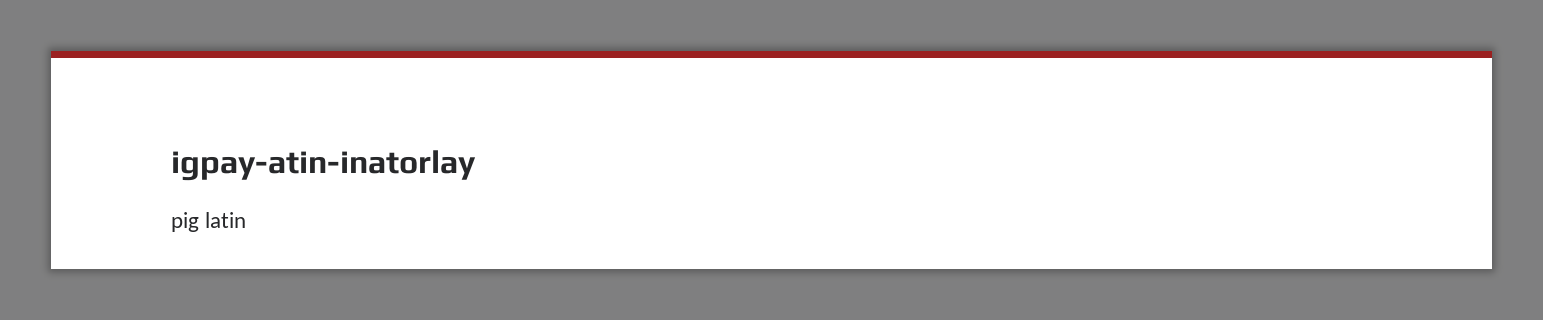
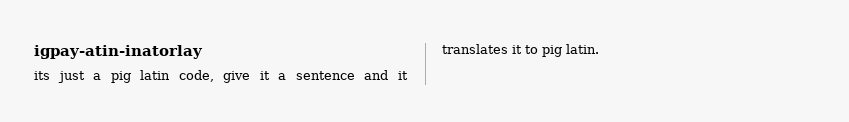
- pig latin
+ its just a pig latin code, give it a sentence and it translates it to pig latin.

